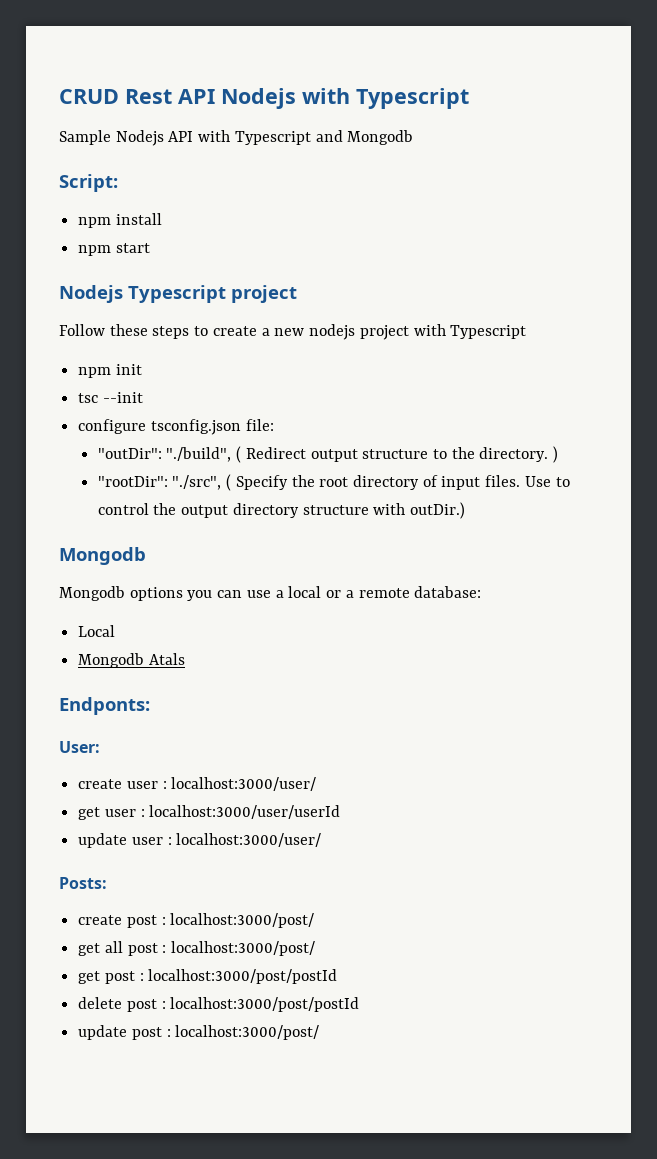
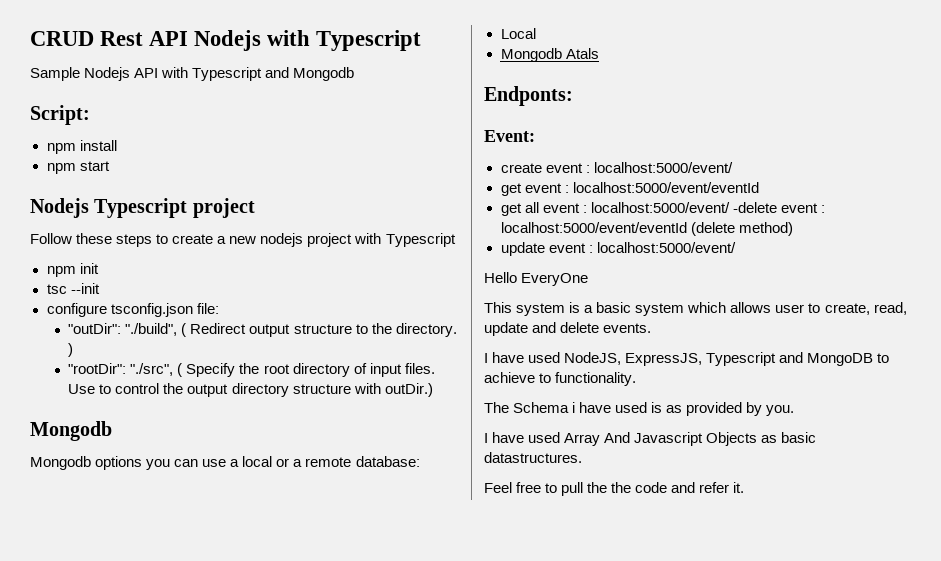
- User:
- create user : localhost:3000/user/
- get user : localhost:3000/user/userId
- update user : localhost:3000/user/
- Posts:
- create post : localhost:3000/post/
- get all post : localhost:3000/post/
- get post : localhost:3000/post/postId
- delete post : localhost:3000/post/postId
- update post : localhost:3000/post/
+ Event:
+ create event : localhost:5000/event/
+ get event : localhost:5000/event/eventId
+ get all event : localhost:5000/event/ -delete event : localhost:5000/event/eventId (delete method)
+ update event : localhost:5000/event/
+ Hello EveryOne
+ This system is a basic system which allows user to create, read, update and delete events.
+ I have used NodeJS, ExpressJS, Typescript and MongoDB to achieve to functionality.
+ The Schema i have used is as provided by you.
+ I have used Array And Javascript Objects as basic datastructures.
+ Feel free to pull the the code and refer it.

